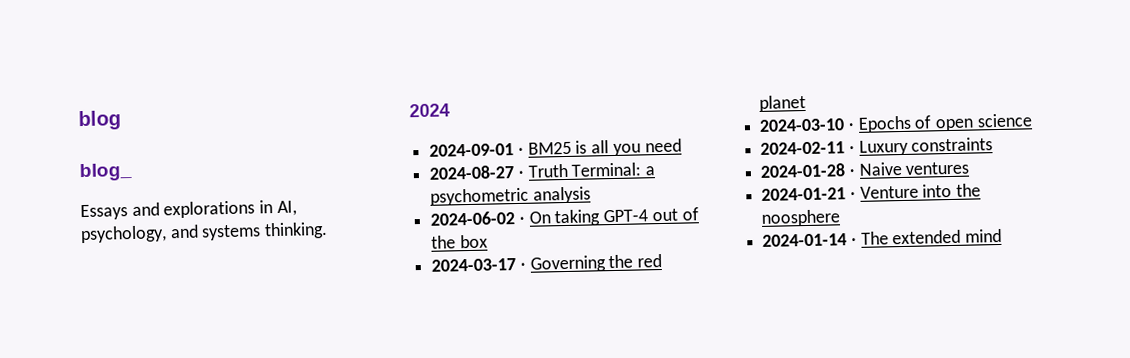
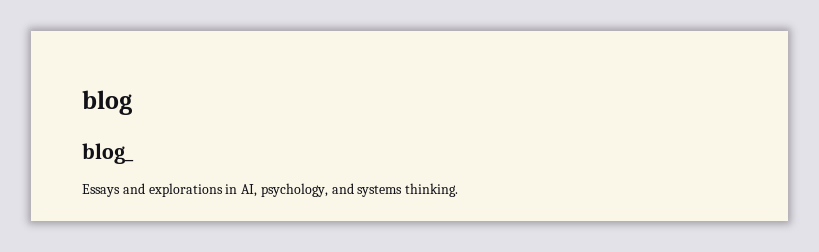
- 2024
- 2024-09-01 · BM25 is all you need
- 2024-08-27 · Truth Terminal: a psychometric analysis
- 2024-06-02 · On taking GPT-4 out of the box
- 2024-03-17 · Governing the red planet
- 2024-03-10 · Epochs of open science
- 2024-02-11 · Luxury constraints
- 2024-01-28 · Naive ventures
- 2024-01-21 · Venture into the noosphere
- 2024-01-14 · The extended mind

